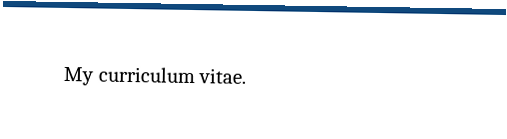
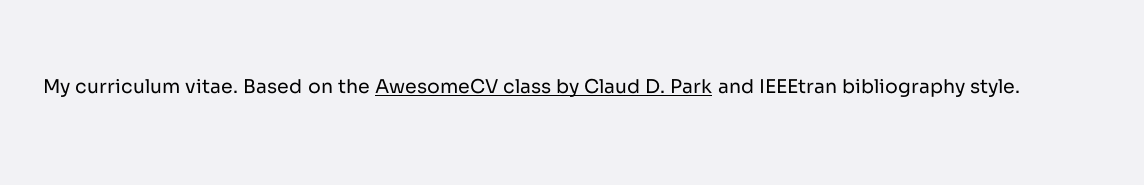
+ Based on the AwesomeCV class by Claud D. Park and IEEEtran bibliography style.

